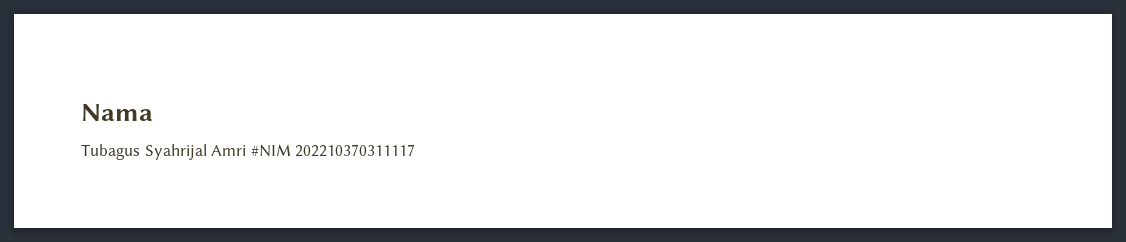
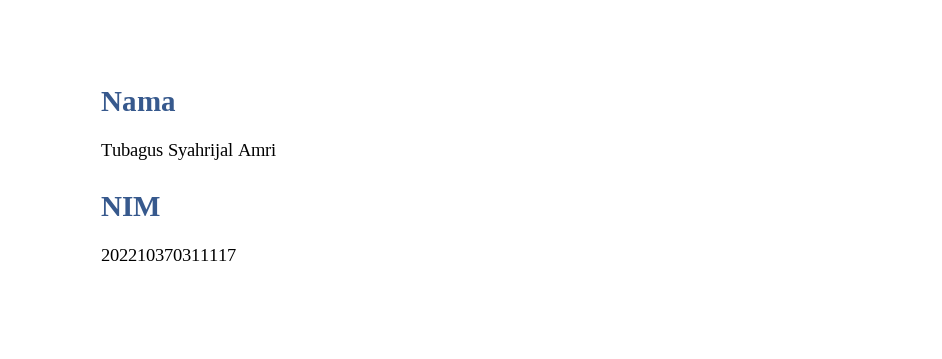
- Tubagus Syahrijal Amri #NIM 202210370311117
+ Tubagus Syahrijal Amri
+ NIM
+ 202210370311117

